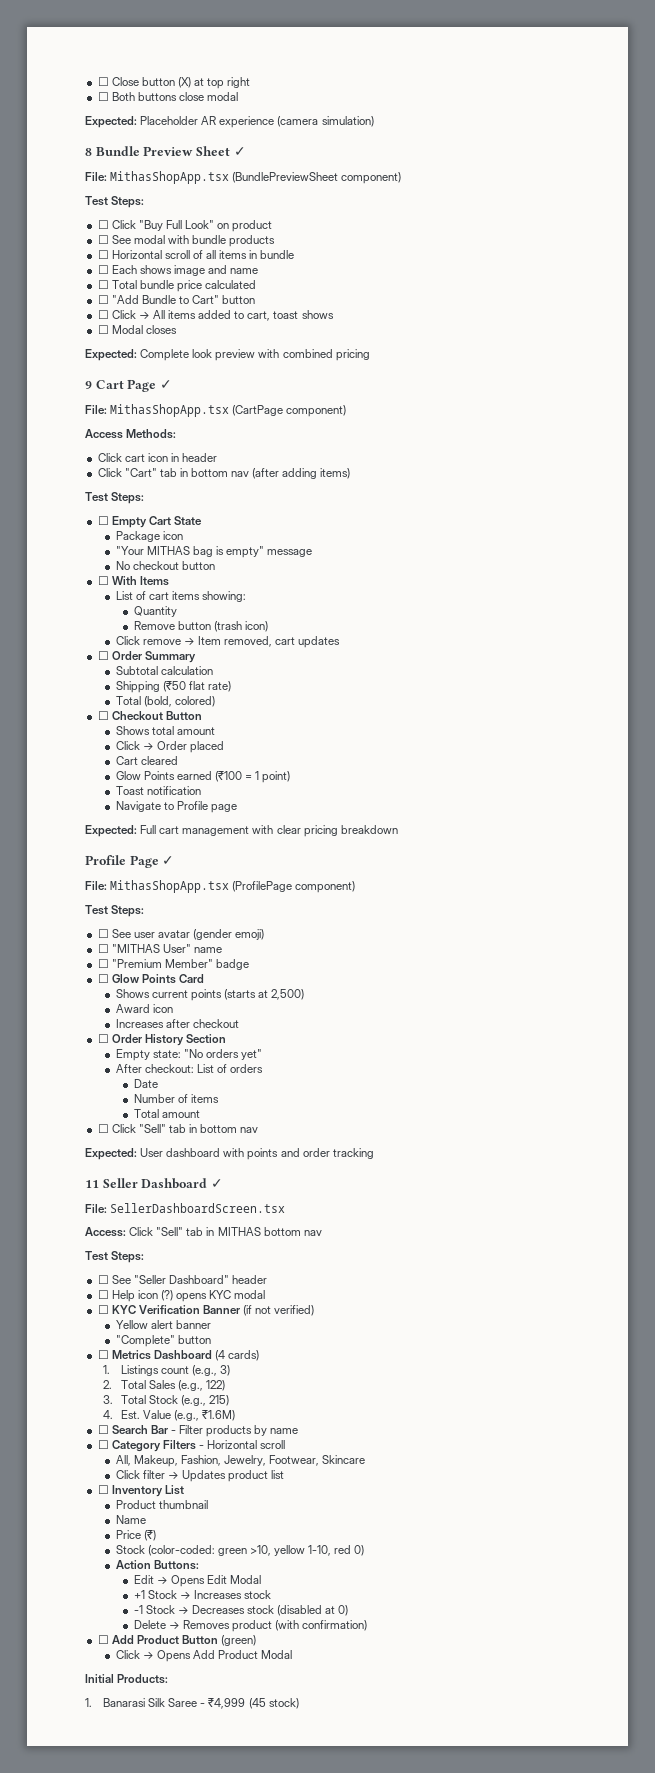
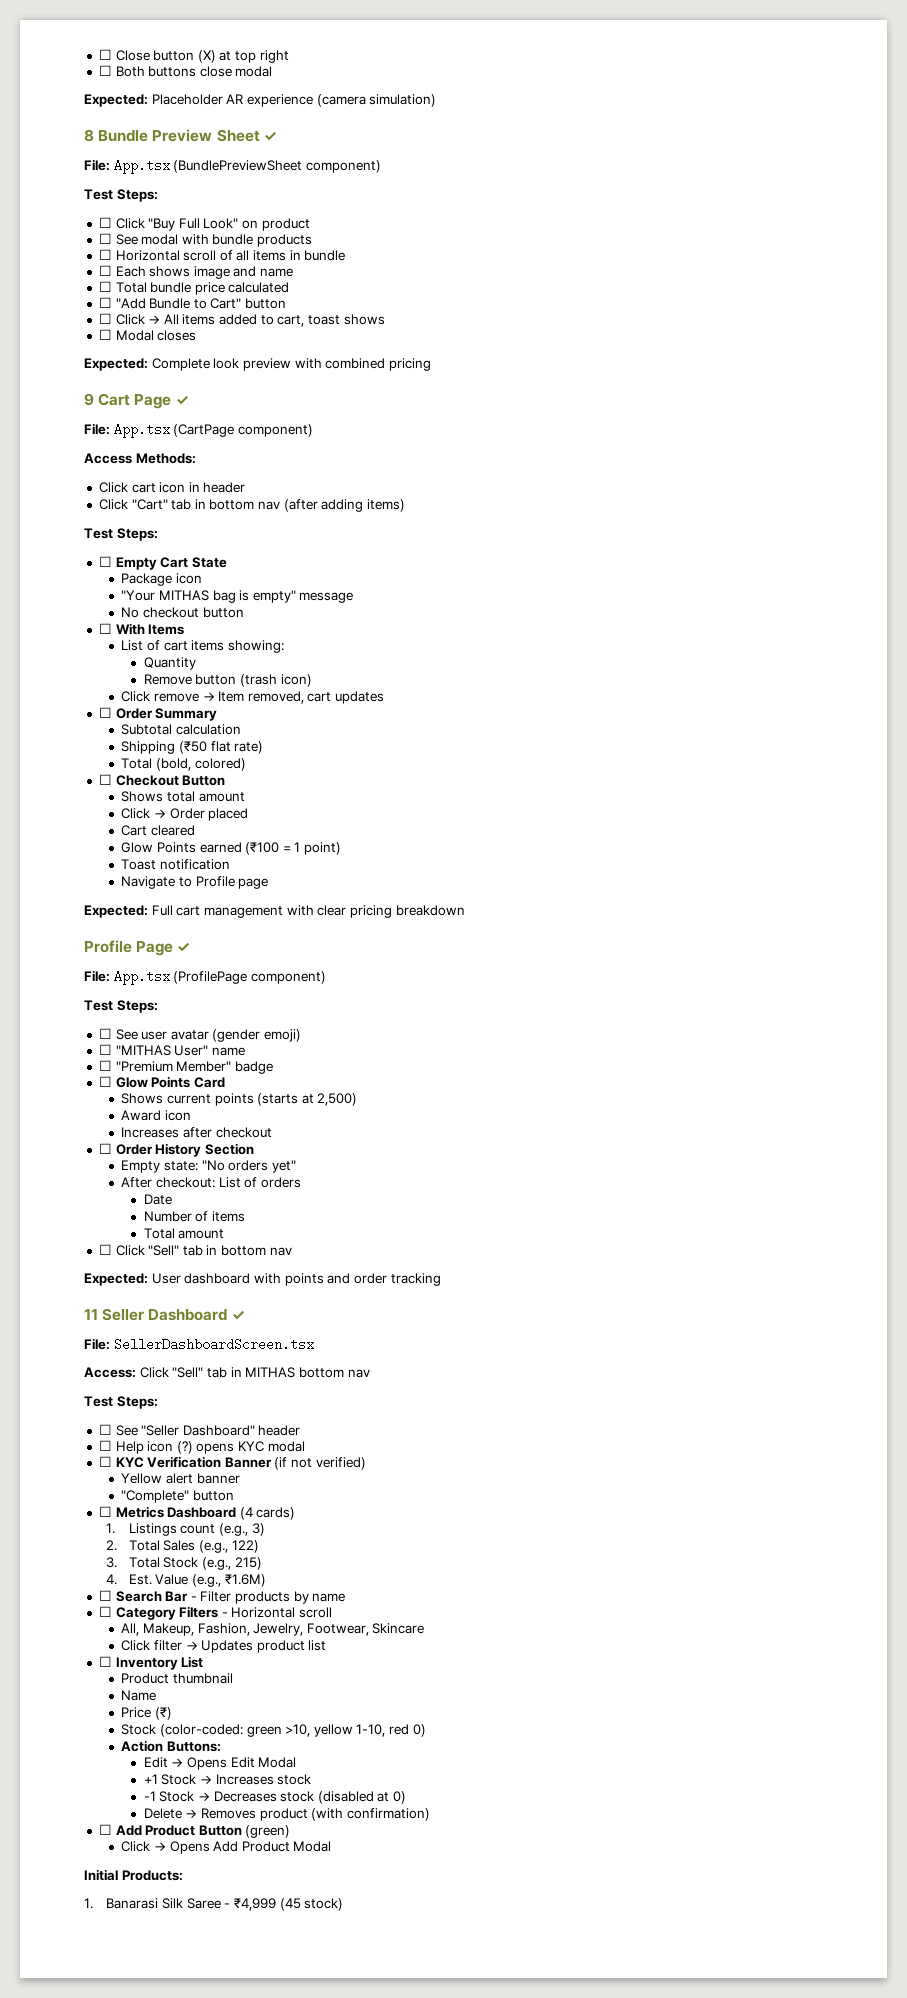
- File: MithasShopApp.tsx (BundlePreviewSheet component)
+ File: App.tsx (BundlePreviewSheet component)
- File: MithasShopApp.tsx (CartPage component)
+ File: App.tsx (CartPage component)
- File: MithasShopApp.tsx (ProfilePage component)
+ File: App.tsx (ProfilePage component)

